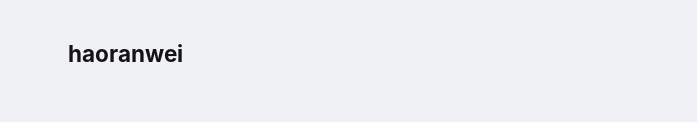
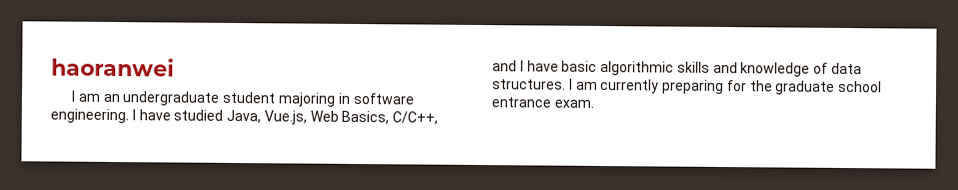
+ I am an undergraduate student majoring in software engineering. I have studied Java, Vue.js, Web Basics, C/C++, and I have basic algorithmic skills and knowledge of data structures. I am currently preparing for the graduate school entrance exam.

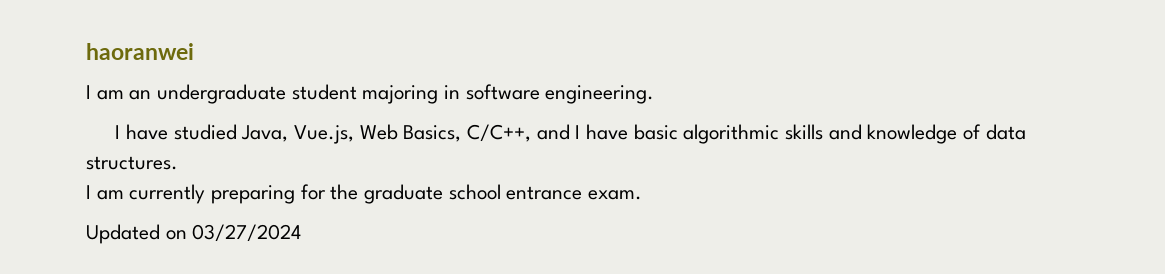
- I am an undergraduate student majoring in software engineering. I have studied Java, Vue.js, Web Basics, C/C++, and I have basic algorithmic skills and knowledge of data structures. I am currently preparing for the graduate school entrance exam.
+ I am an undergraduate student majoring in software engineering.
+ I have studied Java, Vue.js, Web Basics, C/C++, and I have basic algorithmic skills and knowledge of data structures.
+ I am currently preparing for the graduate school entrance exam.
+ Updated on 03/27/2024

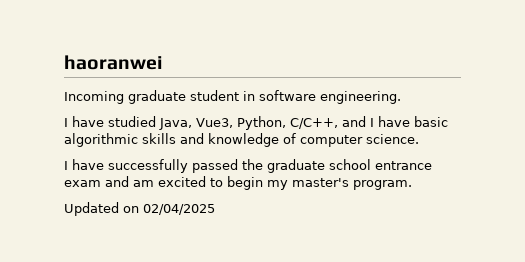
- I am an undergraduate student majoring in software engineering.
+ Incoming graduate student in software engineering.
- I have studied Java, Vue.js, Web Basics, C/C++, and I have basic algorithmic skills and knowledge of data structures.
- I am currently preparing for the graduate school entrance exam.
+ I have studied Java, Vue3, Python, C/C++, and I have basic algorithmic skills and knowledge of computer science.
+ I have successfully passed the graduate school entrance exam and am excited to begin my master's program.
- Updated on 03/27/2024
+ Updated on 02/04/2025

